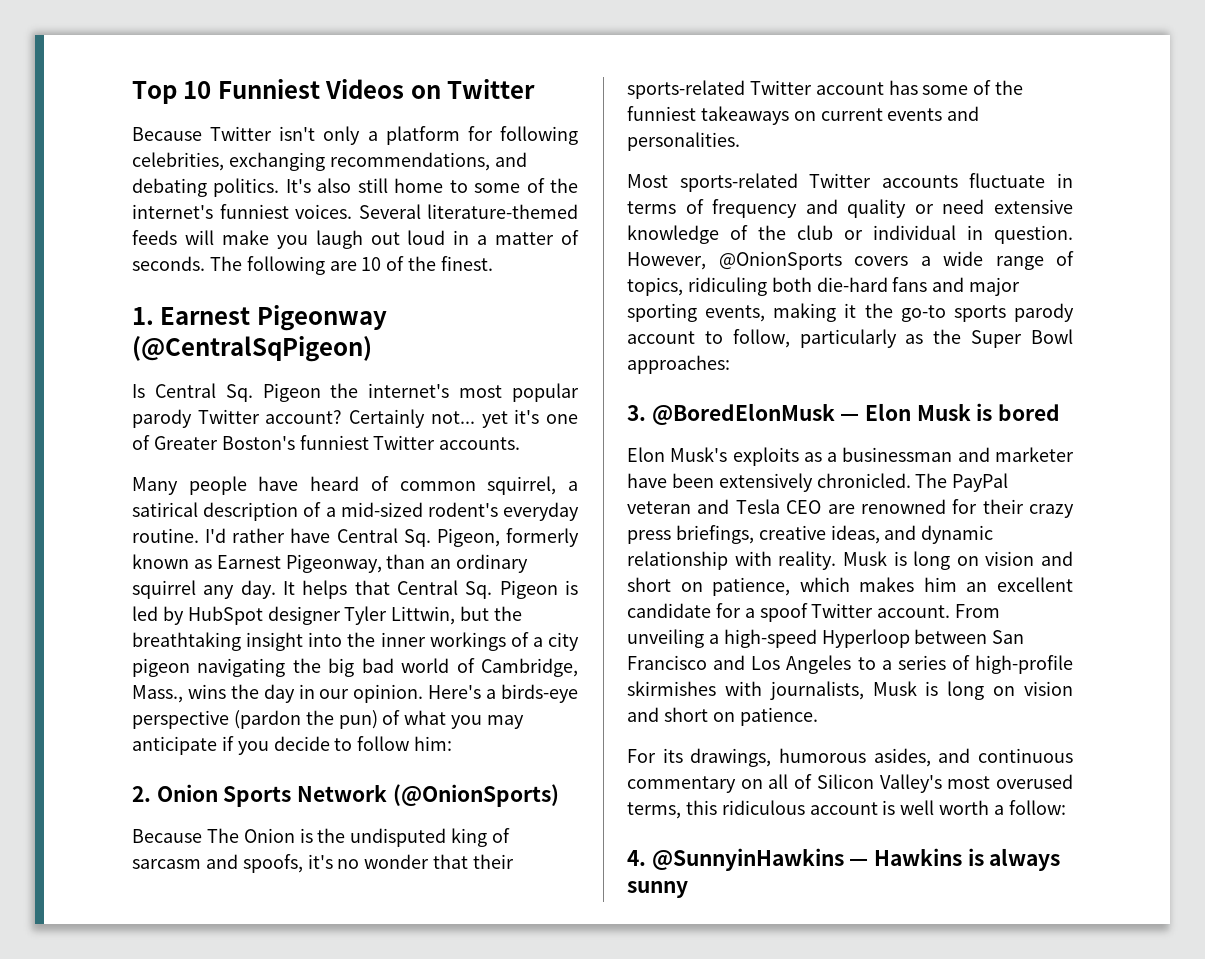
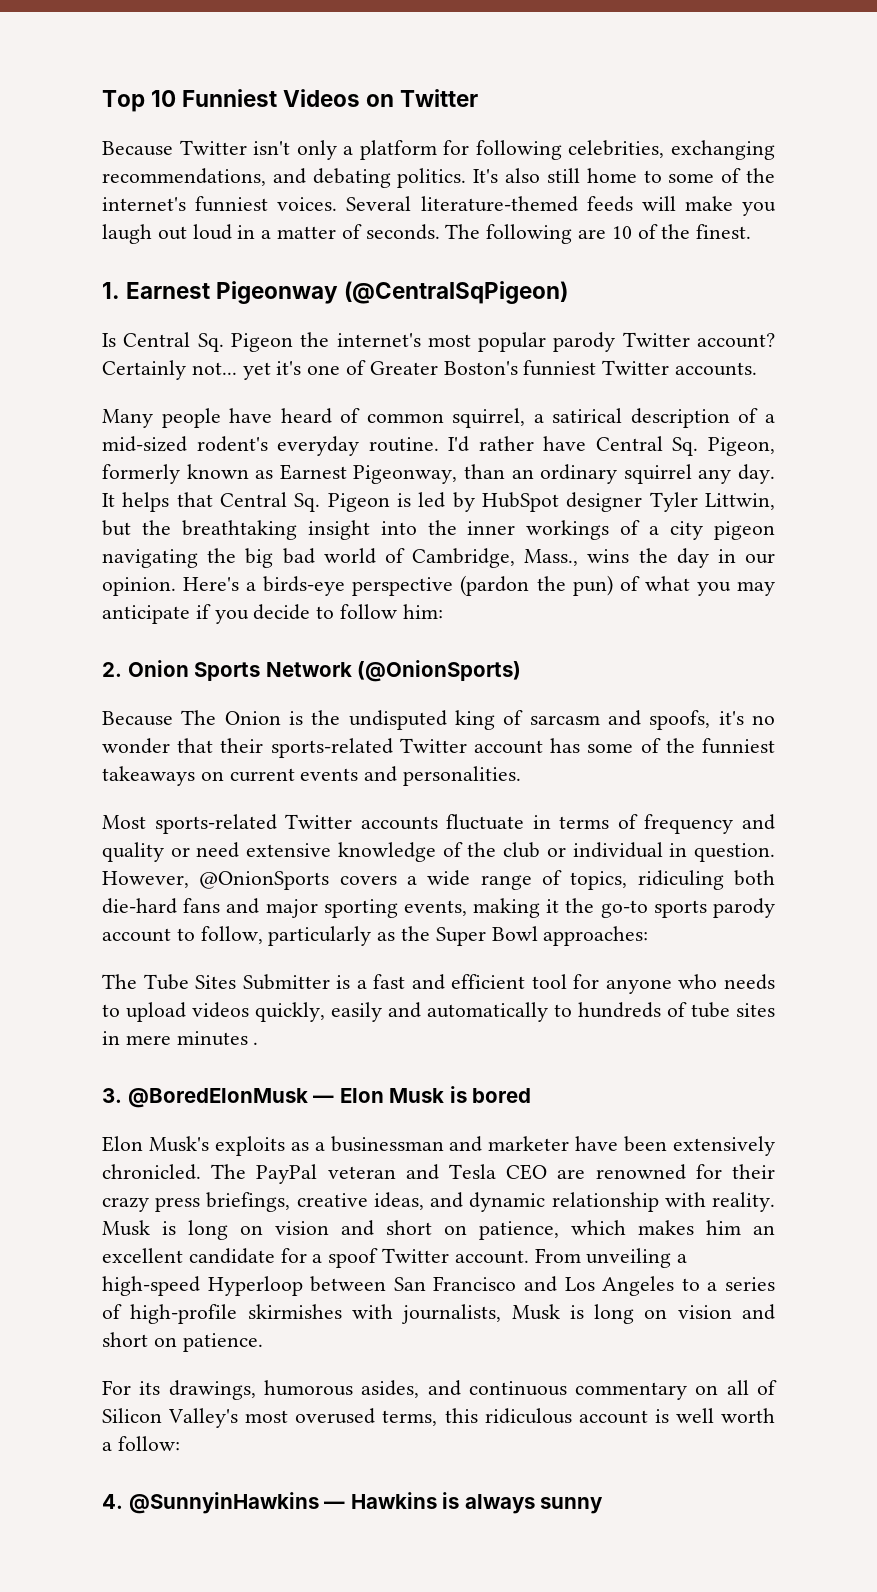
+ The Tube Sites Submitter is a fast and efficient tool for anyone who needs to upload videos quickly, easily and automatically to hundreds of tube sites in mere minutes .

